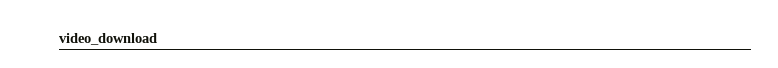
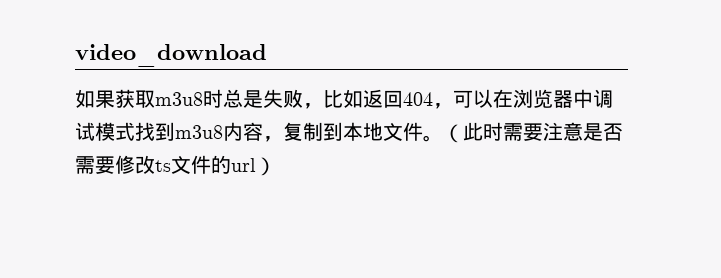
+ 如果获取m3u8时总是失败，比如返回404，可以在浏览器中调试模式找到m3u8内容，复制到本地文件。（此时需要注意是否需要修改ts文件的url）

